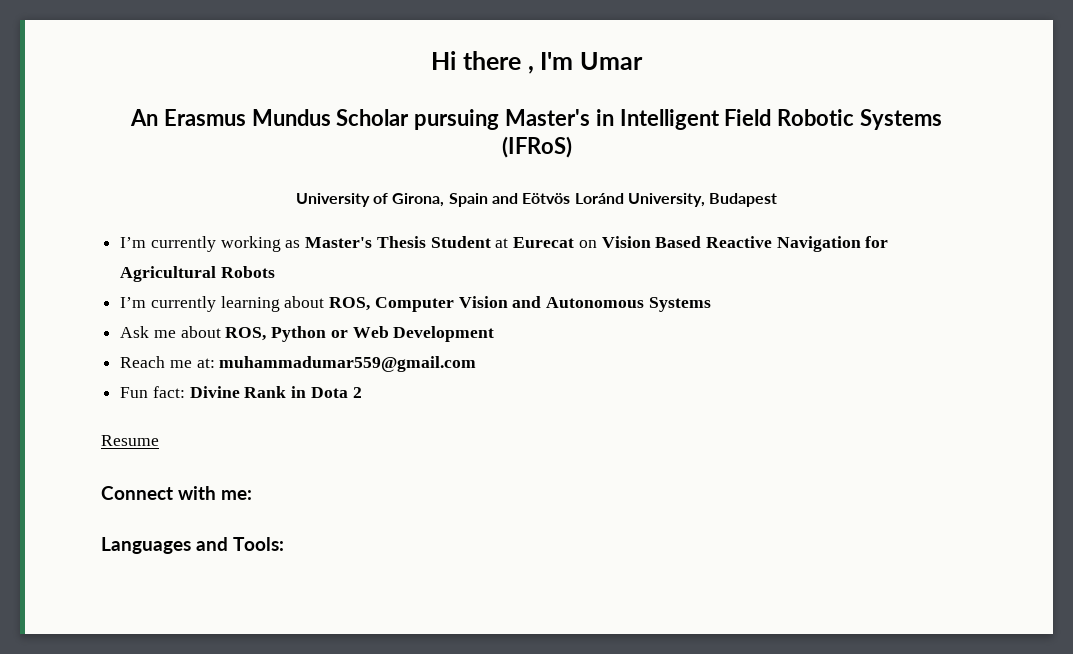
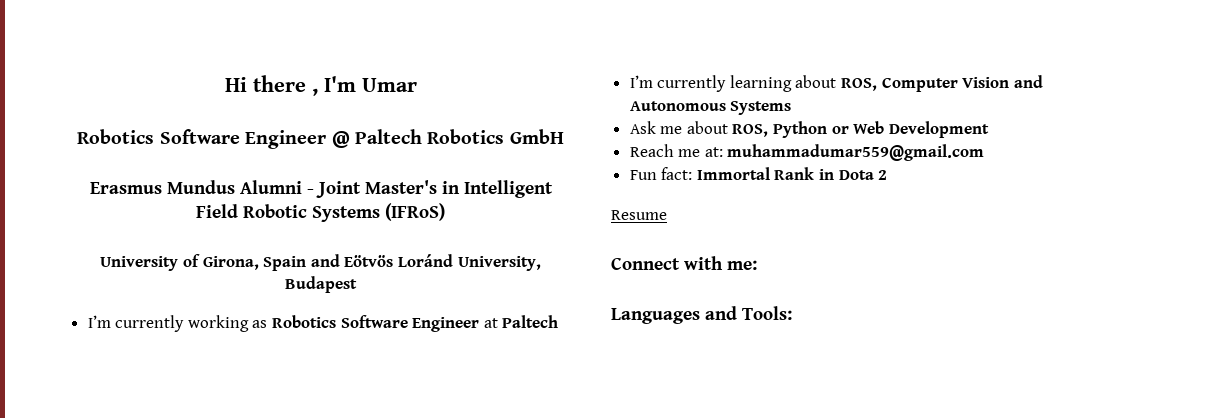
- An Erasmus Mundus Scholar pursuing Master's in Intelligent Field Robotic Systems (IFRoS)
+ Robotics Software Engineer @ Paltech Robotics GmbH
+ Erasmus Mundus Alumni - Joint Master's in Intelligent Field Robotic Systems (IFRoS)
- I’m currently working as Master's Thesis Student at Eurecat on Vision Based Reactive Navigation for Agricultural Robots
+ I’m currently working as Robotics Software Engineer at Paltech
- Fun fact: Divine Rank in Dota 2
+ Fun fact: Immortal Rank in Dota 2

